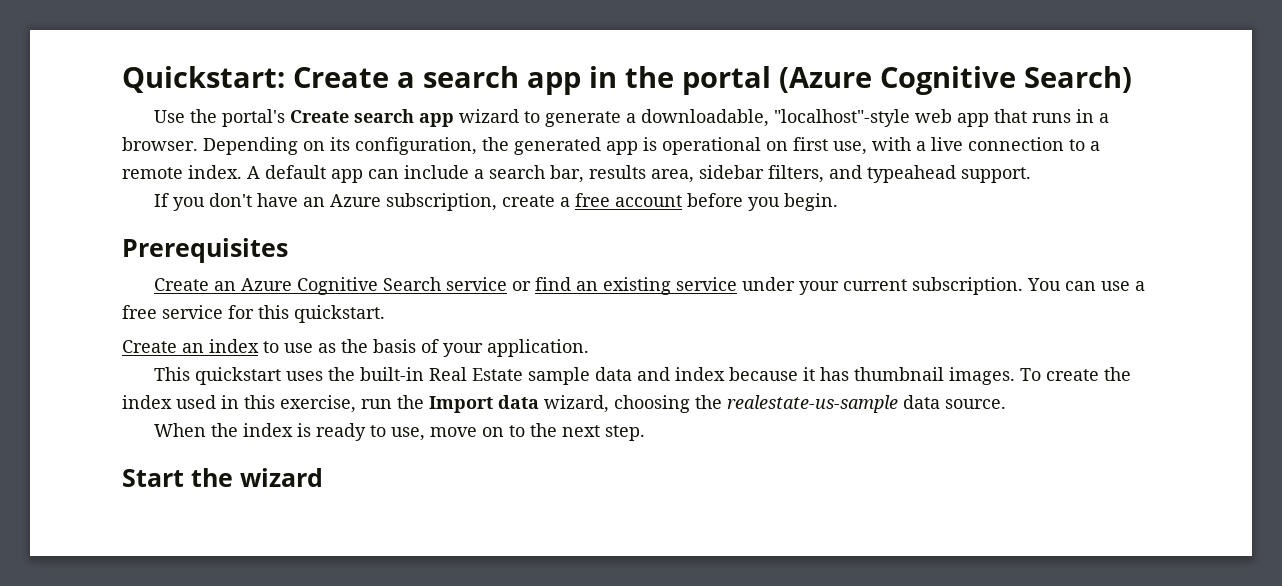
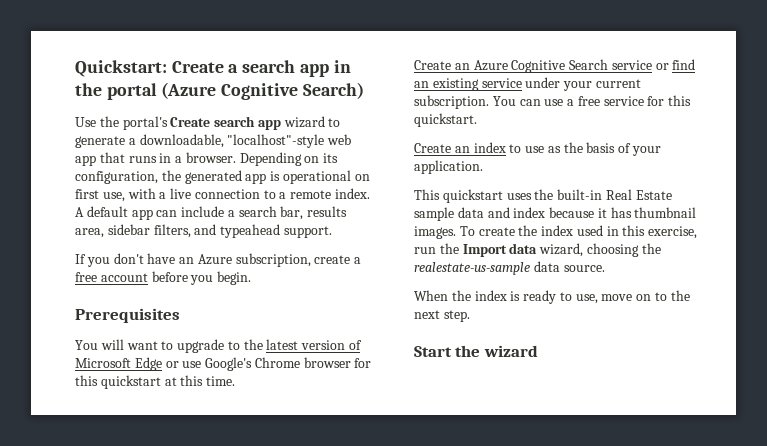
+ You will want to upgrade to the latest version of Microsoft Edge or use Google's Chrome browser for this quickstart at this time.

